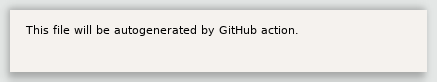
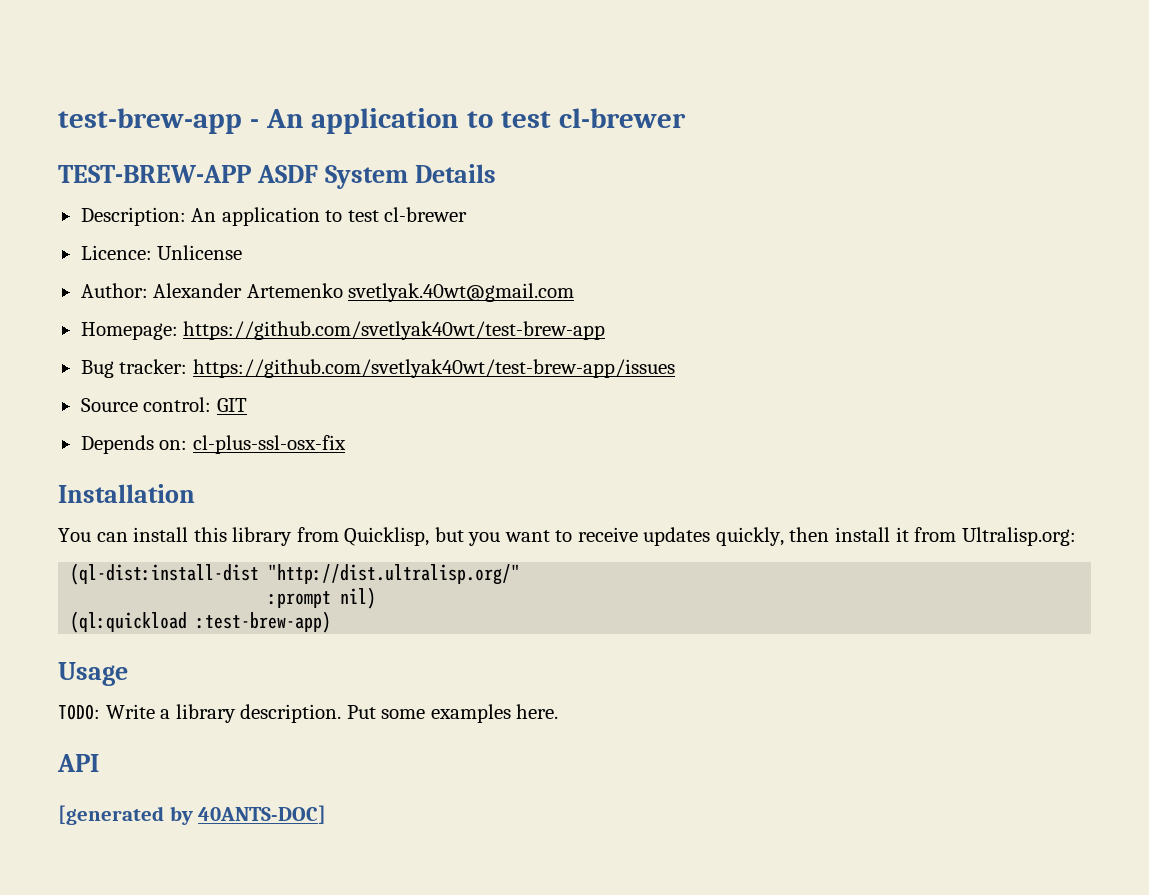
- This file will be autogenerated by GitHub action.
+ test-brew-app - An application to test cl-brewer
+ TEST-BREW-APP ASDF System Details
+ Description: An application to test cl-brewer
+ Licence: Unlicense
+ Author: Alexander Artemenko svetlyak.40wt@gmail.com
+ Homepage: https://github.com/svetlyak40wt/test-brew-app
+ Bug tracker: https://github.com/svetlyak40wt/test-brew-app/issues
+ Source control: GIT
+ Depends on: cl-plus-ssl-osx-fix
+ Installation
+ You can install this library from Quicklisp, but you want to receive updates quickly, then install it from Ultralisp.org:
+ (ql-dist:install-dist "http://dist.ultralisp.org/"
+ :prompt nil)
+ (ql:quickload :test-brew-app)
+ Usage
+ TODO: Write a library description. Put some examples here.
+ API
+ [generated by 40ANTS-DOC]

